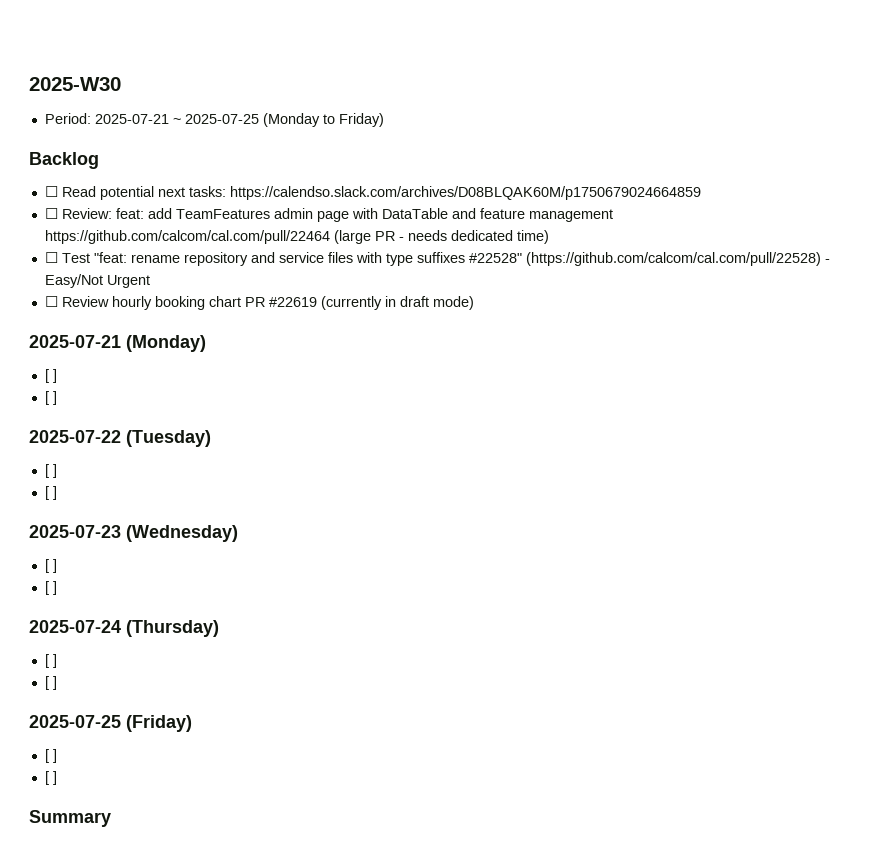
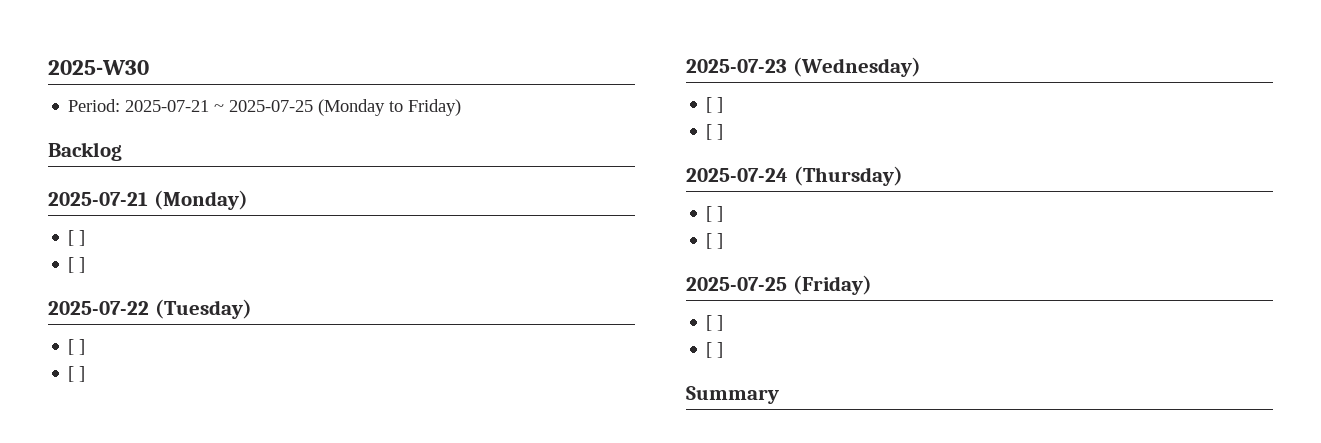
- ☐ Read potential next tasks: https://calendso.slack.com/archives/D08BLQAK60M/p1750679024664859
- ☐ Review: feat: add TeamFeatures admin page with DataTable and feature management https://github.com/calcom/cal.com/pull/22464 (large PR - needs dedicated time)
- ☐ Test "feat: rename repository and service files with type suffixes #22528" (https://github.com/calcom/cal.com/pull/22528) - Easy/Not Urgent
- ☐ Review hourly booking chart PR #22619 (currently in draft mode)

